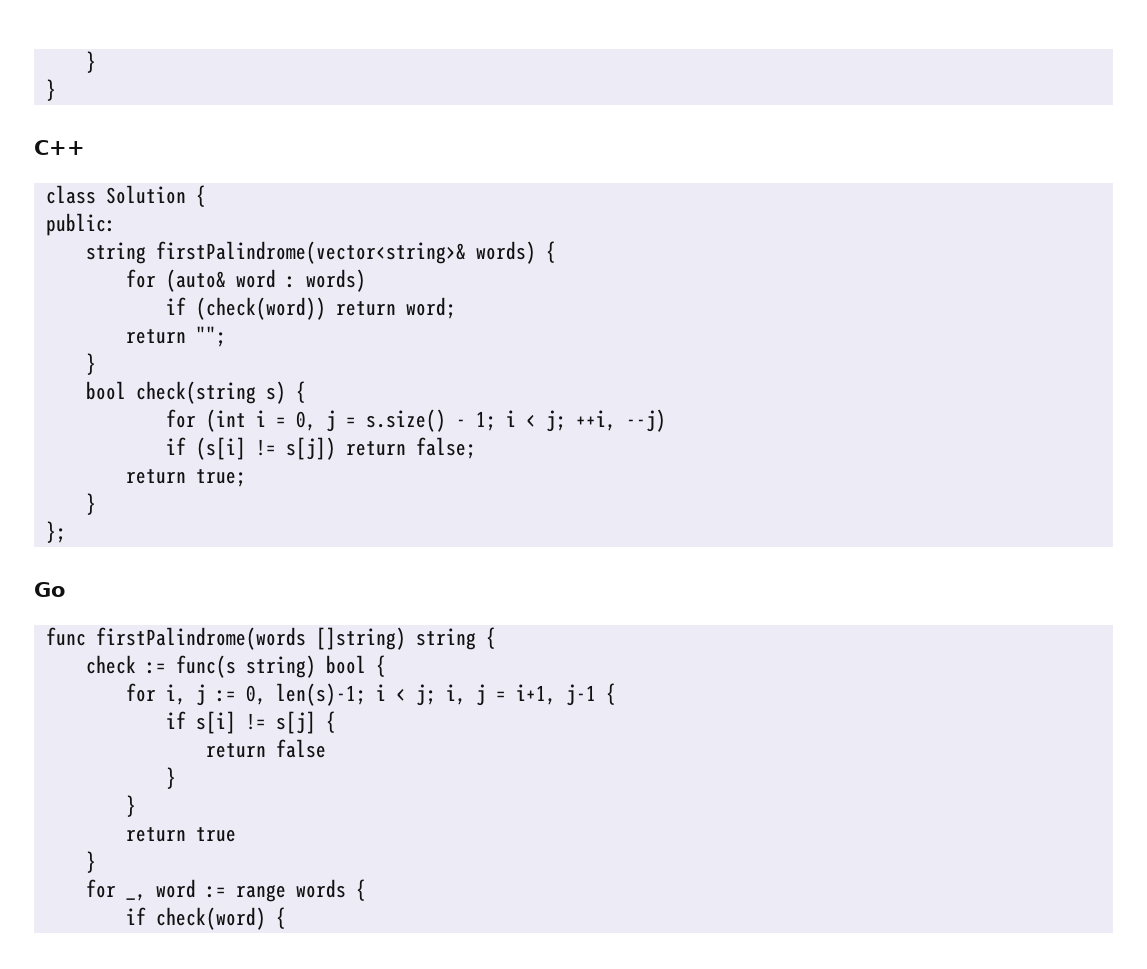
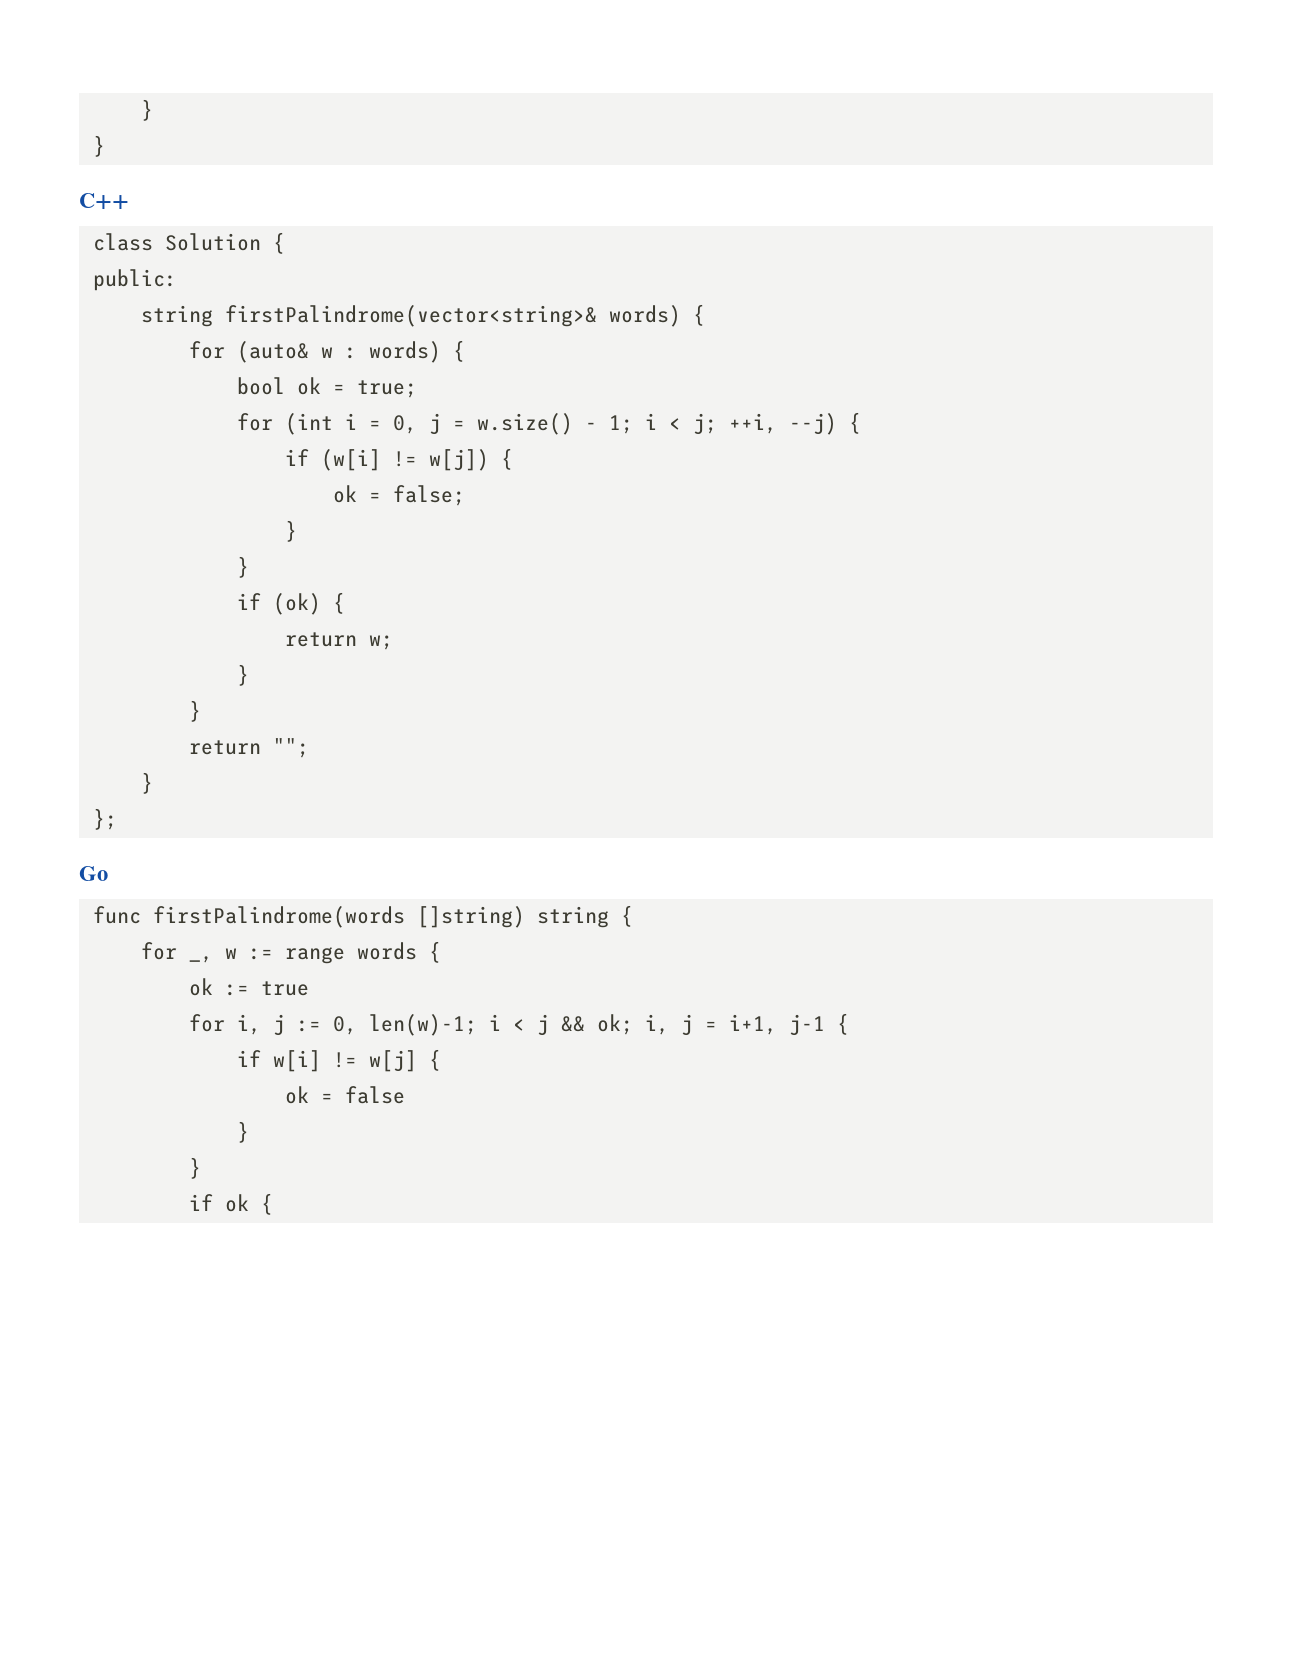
- for (auto& word : words)
- if (check(word)) return word;
- return "";
- }
- bool check(string s) {
+ for (auto& w : words) {
+ bool ok = true;
- for (int i = 0, j = s.size() - 1; i < j; ++i, --j)
- if (s[i] != s[j]) return false;
- return true;
+ for (int i = 0, j = w.size() - 1; i < j; ++i, --j) {
+ if (w[i] != w[j]) {
+ ok = false;
+ }
+ }
+ if (ok) {
+ return w;
+ }
+ }
+ return "";
- check := func(s string) bool {
+ for _, w := range words {
+ ok := true
- for i, j := 0, len(s)-1; i < j; i, j = i+1, j-1 {
+ for i, j := 0, len(w)-1; i < j && ok; i, j = i+1, j-1 {
- if s[i] != s[j] {
- return false
+ if w[i] != w[j] {
+ ok = false
- return true
- }
- for _, word := range words {
- if check(word) {
+ if ok {

